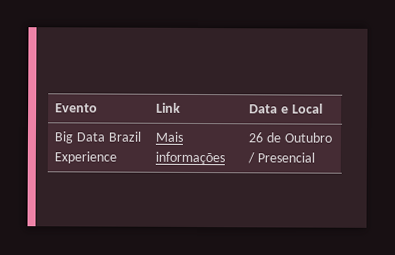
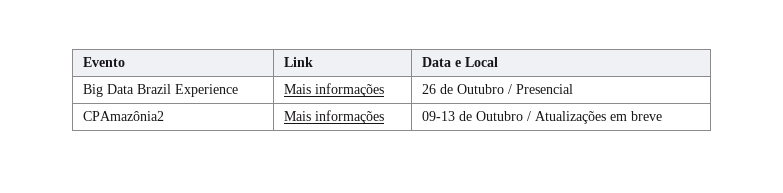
+ CPAmazônia2 | Mais informações | 09-13 de Outubro / Atualizações em breve

